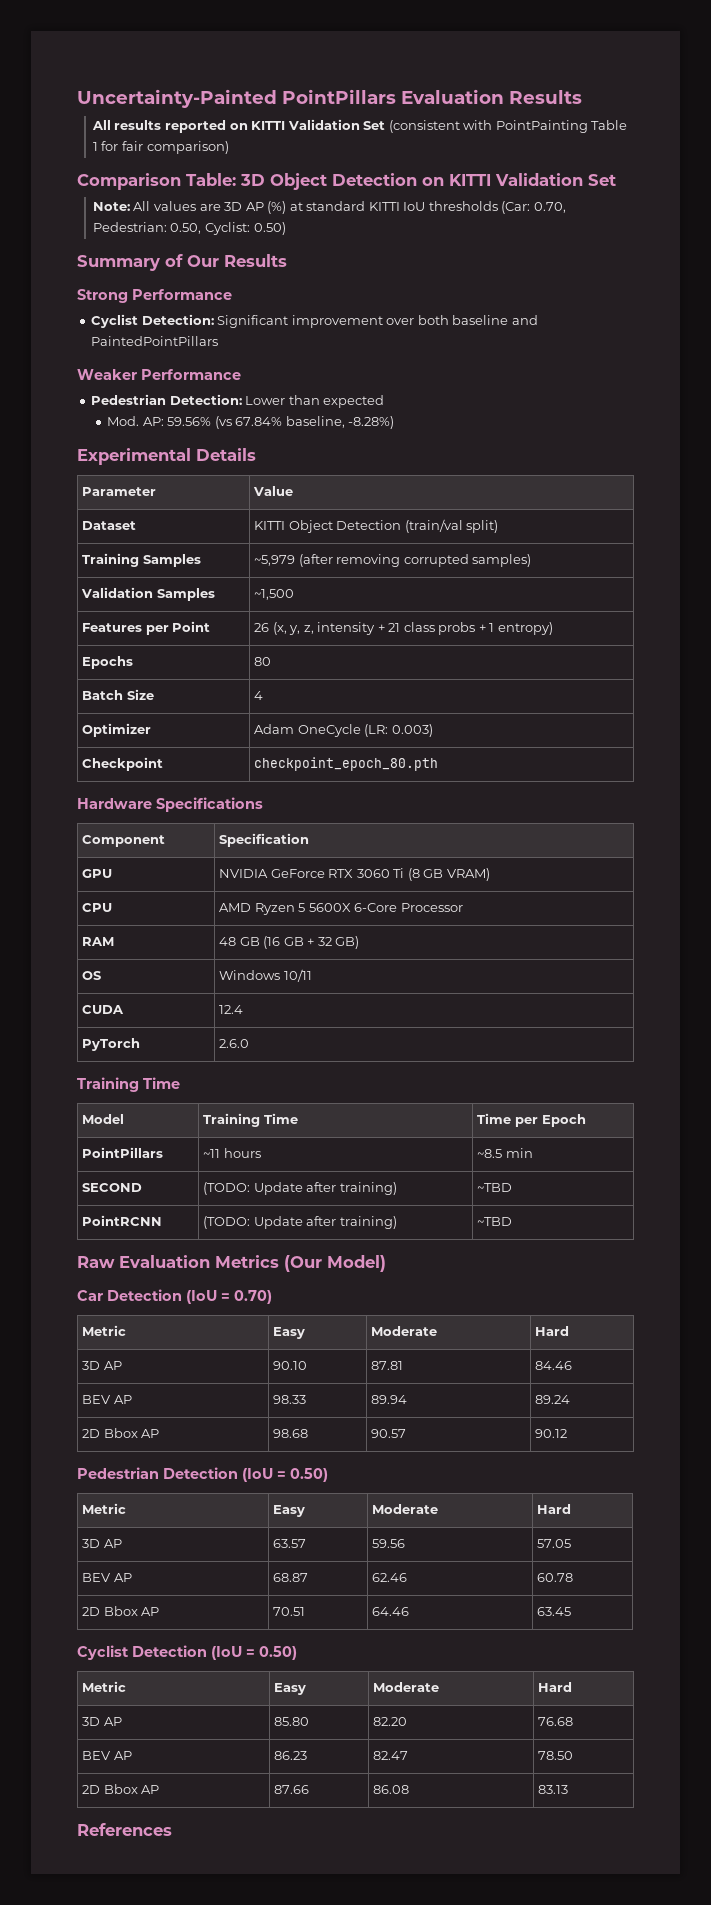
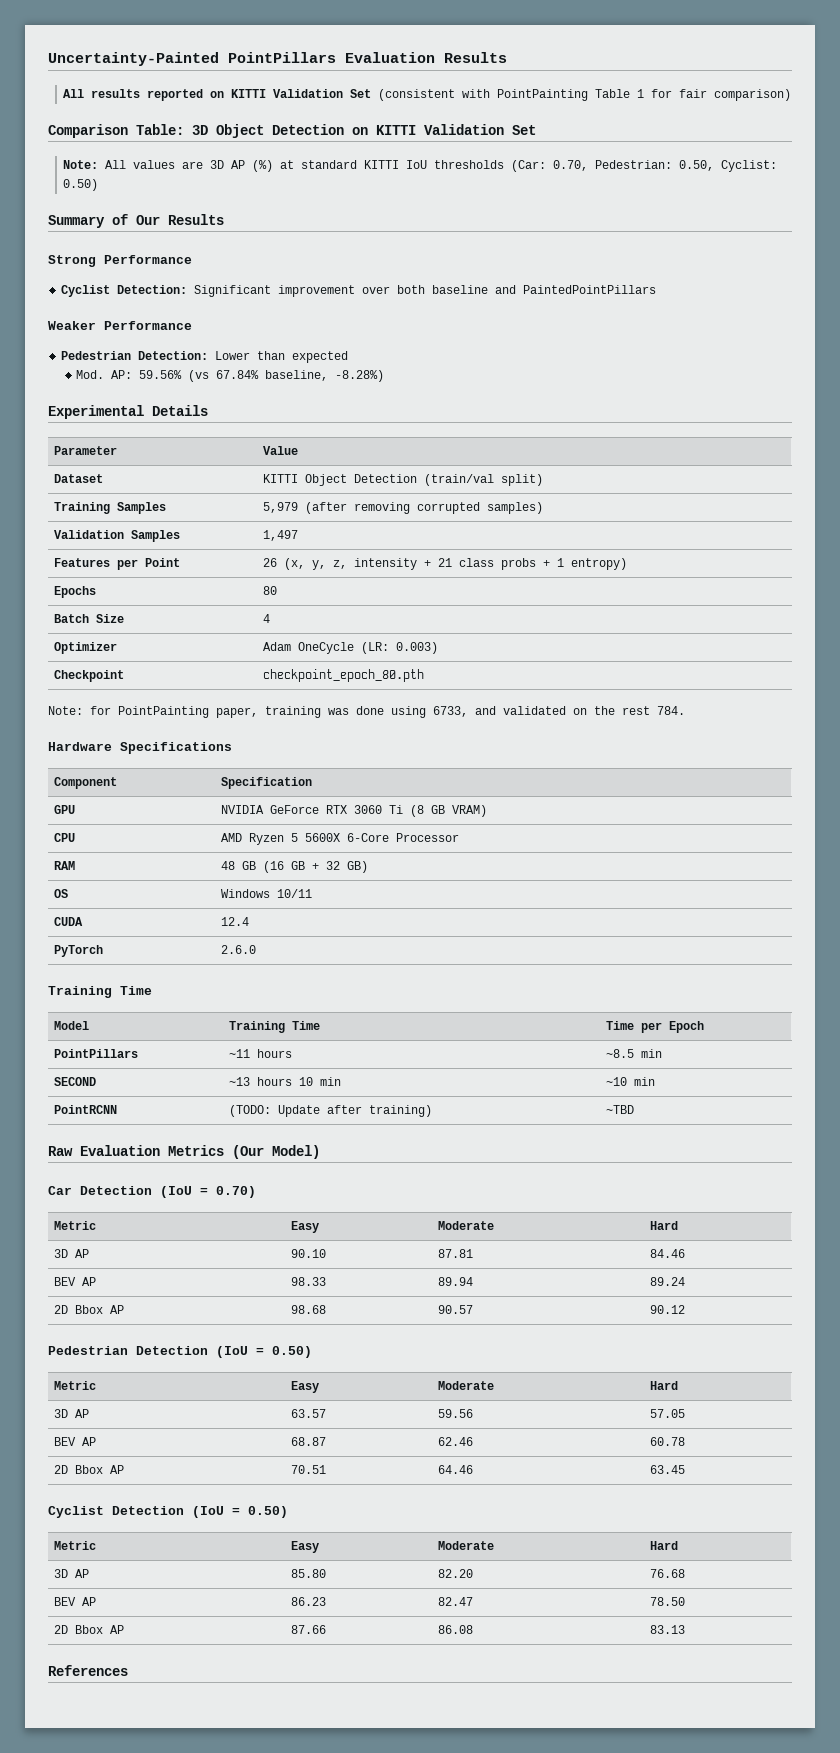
- Training Samples | ~5,979 (after removing corrupted samples)
+ Training Samples | 5,979 (after removing corrupted samples)
- Validation Samples | ~1,500
+ Validation Samples | 1,497
+ Note: for PointPainting paper, training was done using 6733, and validated on the rest 784.
- SECOND | (TODO: Update after training) | ~TBD
+ SECOND | ~13 hours 10 min | ~10 min

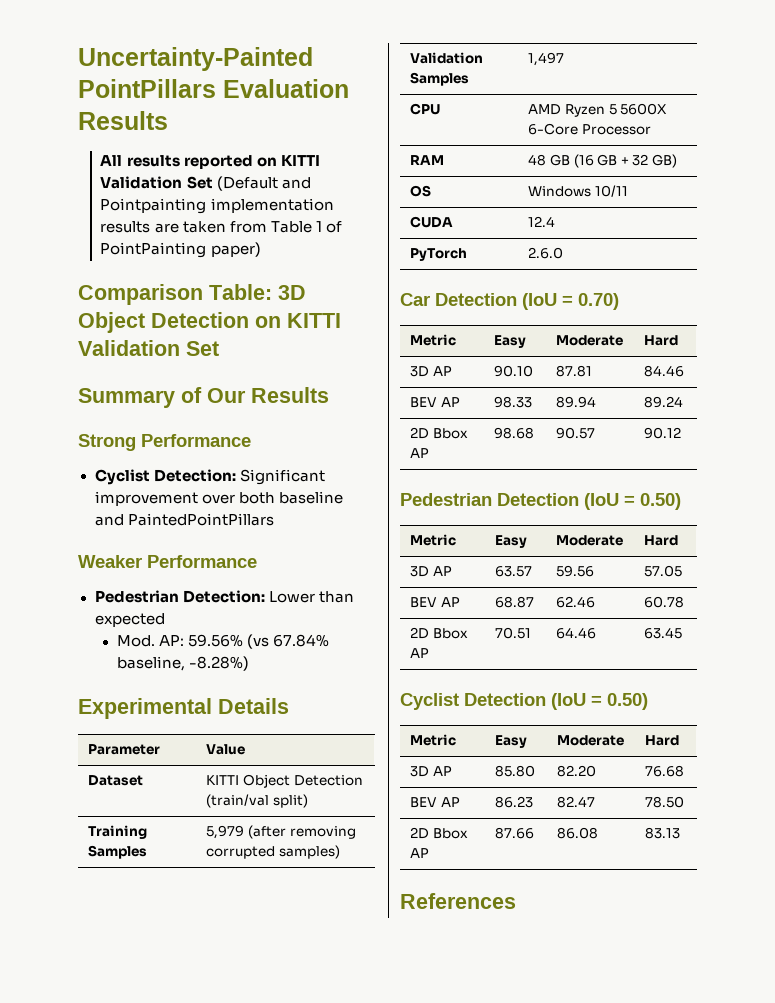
- All results reported on KITTI Validation Set (consistent with PointPainting Table 1 for fair comparison)
+ All results reported on KITTI Validation Set (Default and Pointpainting implementation results are taken from Table 1 of PointPainting paper)
- Note: All values are 3D AP (%) at standard KITTI IoU thresholds (Car: 0.70, Pedestrian: 0.50, Cyclist: 0.50)
- Features per Point | 26 (x, y, z, intensity + 21 class probs + 1 entropy)
- Epochs | 80
- Batch Size | 4
- Optimizer | Adam OneCycle (LR: 0.003)
- Checkpoint | checkpoint_epoch_80.pth
- Note: for PointPainting paper, training was done using 6733, and validated on the rest 784.
- Hardware Specifications
- Component | Specification
- GPU | NVIDIA GeForce RTX 3060 Ti (8 GB VRAM)
  PyTorch | 2.6.0
- Training Time
- Model | Training Time | Time per Epoch
- PointPillars | ~11 hours | ~8.5 min
- SECOND | ~13 hours 10 min | ~10 min
- PointRCNN | (TODO: Update after training) | ~TBD
- Raw Evaluation Metrics (Our Model)

